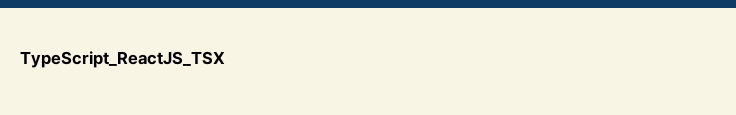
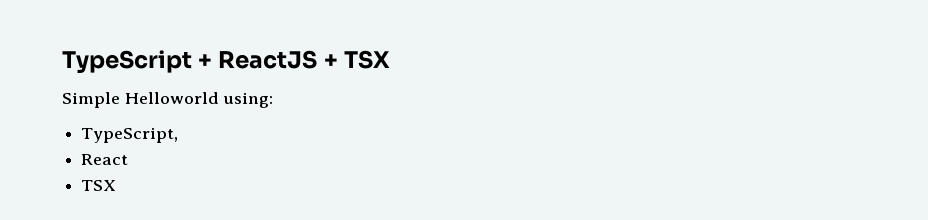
- TypeScript_ReactJS_TSX
+ TypeScript + ReactJS + TSX
+ Simple Helloworld using:
+ TypeScript,
+ React
+ TSX

